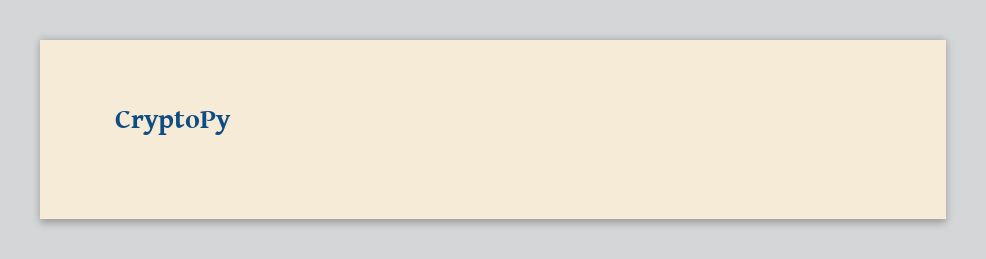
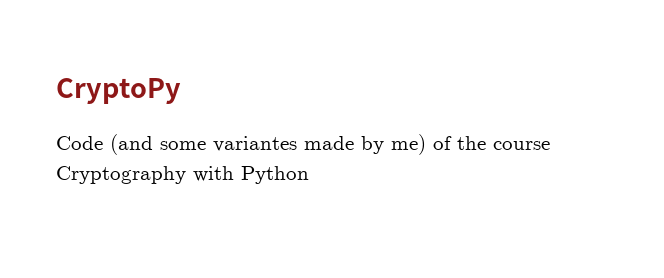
+ Code (and some variantes made by me) of the course Cryptography with Python

